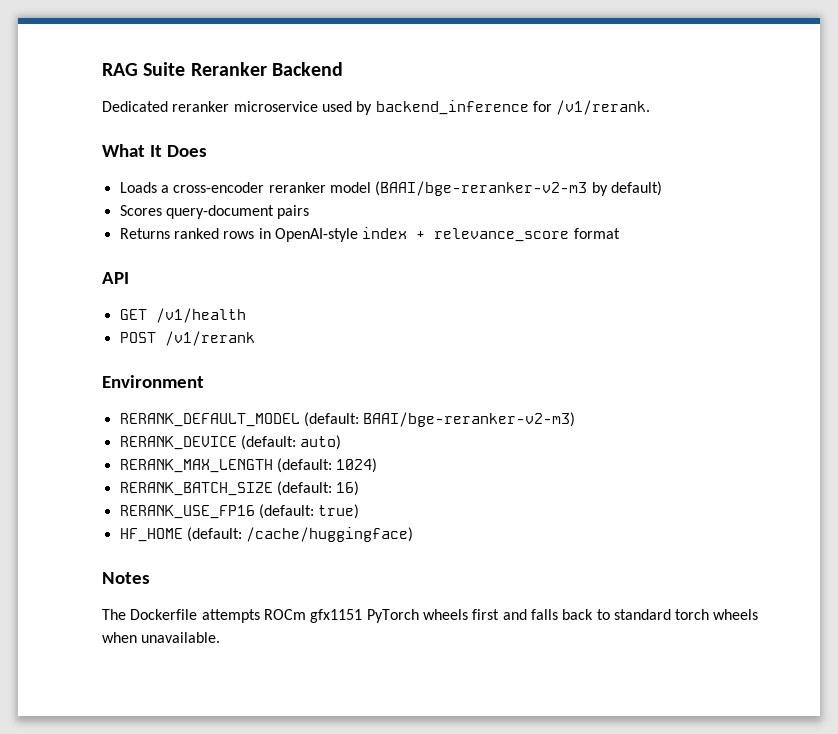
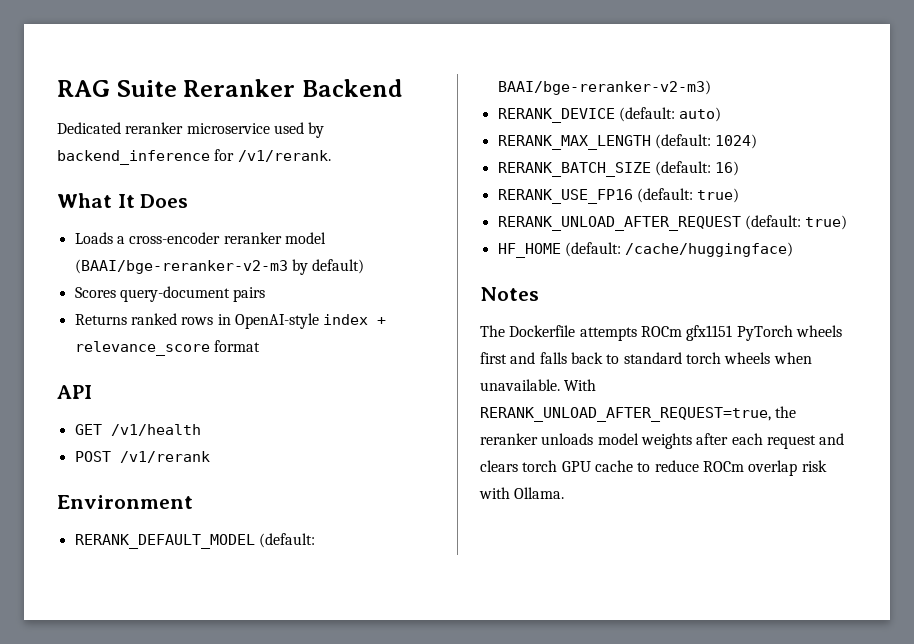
+ RERANK_UNLOAD_AFTER_REQUEST (default: true)
+ With RERANK_UNLOAD_AFTER_REQUEST=true, the reranker unloads model weights after each request and clears torch GPU cache to reduce ROCm overlap risk with Ollama.

